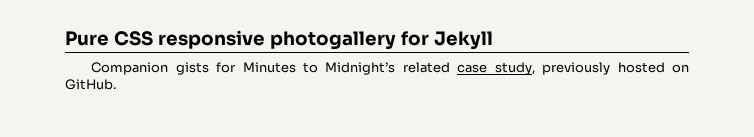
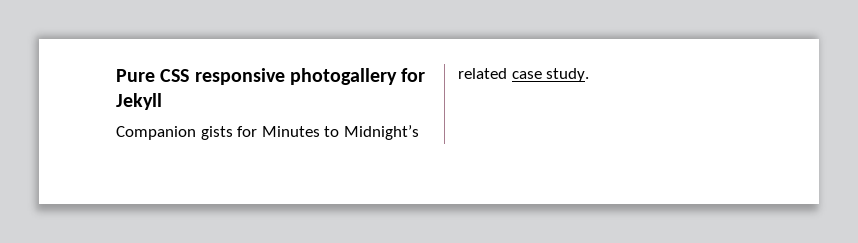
- Companion gists for Minutes to Midnight’s related case study, previously hosted on GitHub.
+ Companion gists for Minutes to Midnight’s related case study.

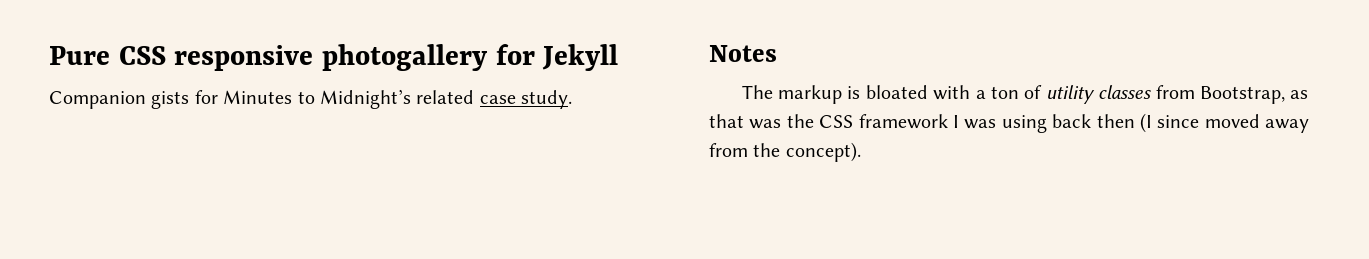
+ Notes
+ The markup is bloated with a ton of utility classes from Bootstrap, as that was the CSS framework I was using back then (I since moved away from the concept).

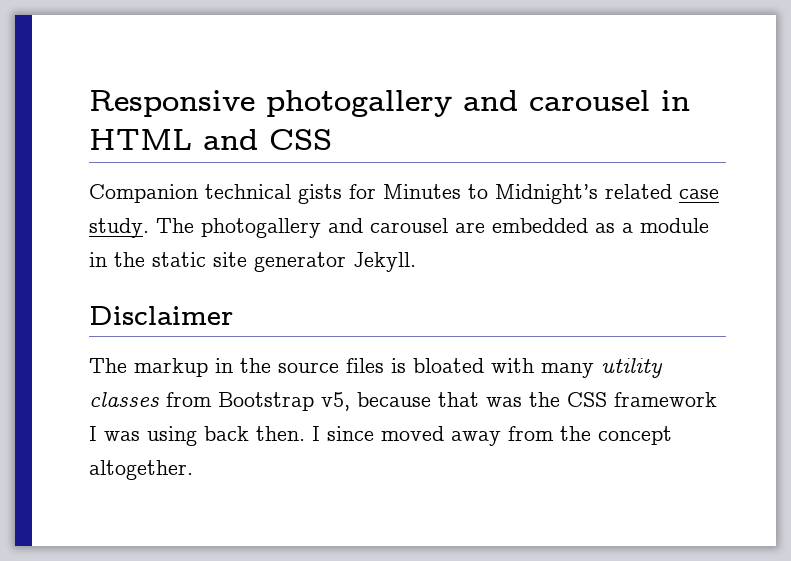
- Pure CSS responsive photogallery for Jekyll
+ Responsive photogallery and carousel in HTML and CSS
- Companion gists for Minutes to Midnight’s related case study.
- Notes
- The markup is bloated with a ton of utility classes from Bootstrap, as that was the CSS framework I was using back then (I since moved away from the concept).
+ Companion technical gists for Minutes to Midnight’s related case study. The photogallery and carousel are embedded as a module in the static site generator Jekyll.
+ Disclaimer
+ The markup in the source files is bloated with many utility classes from Bootstrap v5, because that was the CSS framework I was using back then. I since moved away from the concept altogether.

